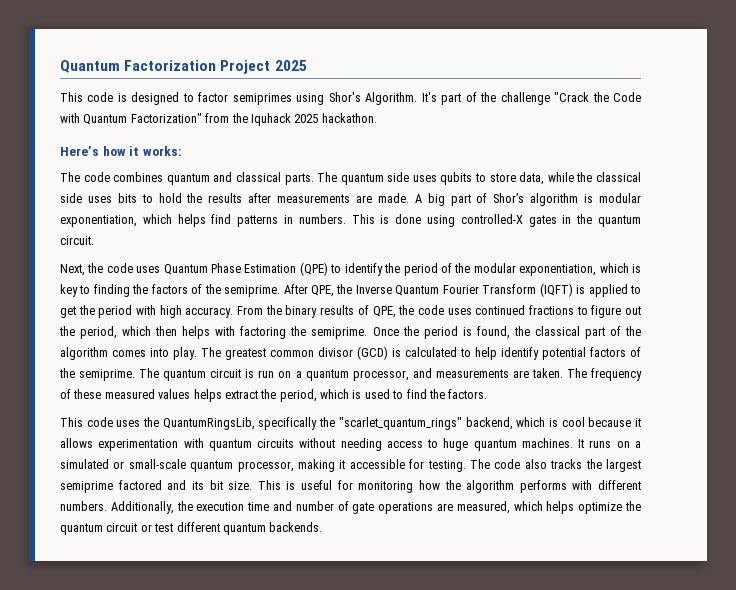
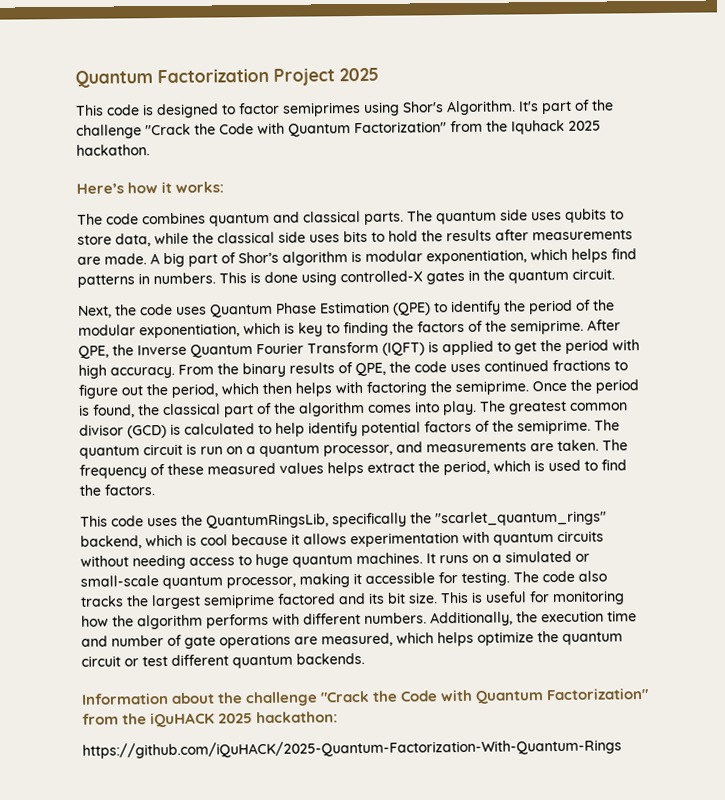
+ Information about the challenge "Crack the Code with Quantum Factorization" from the iQuHACK 2025 hackathon:
+ https://github.com/iQuHACK/2025-Quantum-Factorization-With-Quantum-Rings

